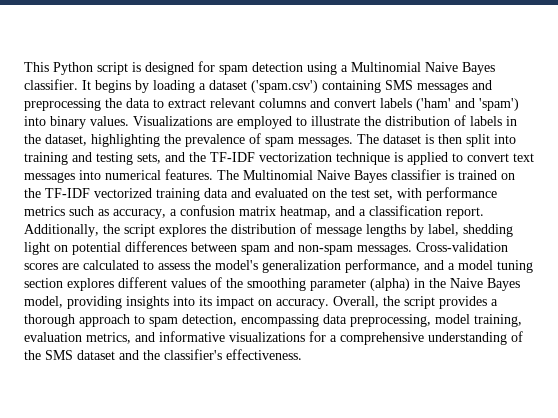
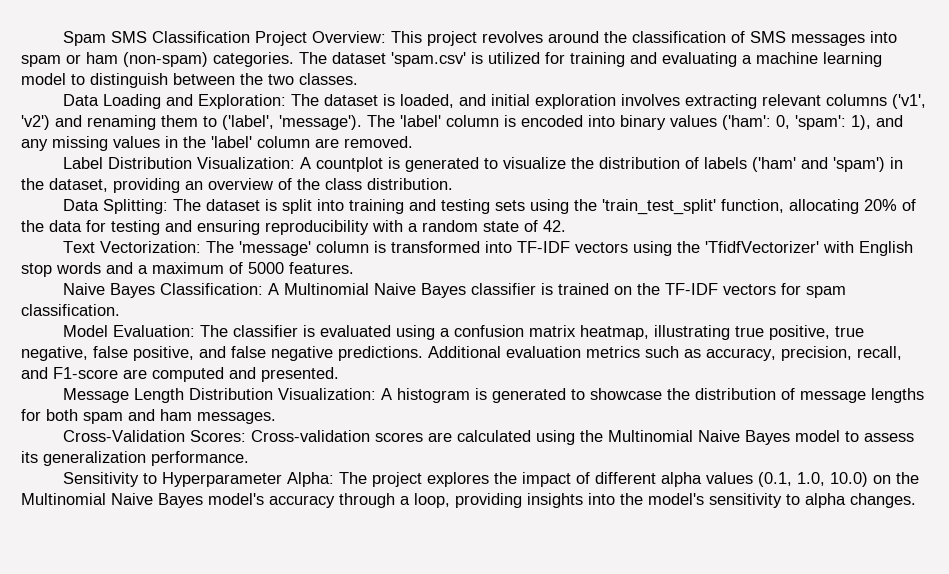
- This Python script is designed for spam detection using a Multinomial Naive Bayes classifier. It begins by loading a dataset ('spam.csv') containing SMS messages and preprocessing the data to extract relevant columns and convert labels ('ham' and 'spam') into binary values. Visualizations are employed to illustrate the distribution of labels in the dataset, highlighting the prevalence of spam messages. The dataset is then split into training and testing sets, and the TF-IDF vectorization technique is applied to convert text messages into numerical features. The Multinomial Naive Bayes classifier is trained on the TF-IDF vectorized training data and evaluated on the test set, with performance metrics such as accuracy, a confusion matrix heatmap, and a classification report. Additionally, the script explores the distribution of message lengths by label, shedding light on potential differences between spam and non-spam messages. Cross-validation scores are calculated to assess the model's generalization performance, and a model tuning section explores different values of the smoothing parameter (alpha) in the Naive Bayes model, providing insights into its impact on accuracy. Overall, the script provides a thorough approach to spam detection, encompassing data preprocessing, model training, evaluation metrics, and informative visualizations for a comprehensive understanding of the SMS dataset and the classifier's effectiveness.
+ Spam SMS Classification Project Overview: This project revolves around the classification of SMS messages into spam or ham (non-spam) categories. The dataset 'spam.csv' is utilized for training and evaluating a machine learning model to distinguish between the two classes.
+ Data Loading and Exploration: The dataset is loaded, and initial exploration involves extracting relevant columns ('v1', 'v2') and renaming them to ('label', 'message'). The 'label' column is encoded into binary values ('ham': 0, 'spam': 1), and any missing values in the 'label' column are removed.
+ Label Distribution Visualization: A countplot is generated to visualize the distribution of labels ('ham' and 'spam') in the dataset, providing an overview of the class distribution.
+ Data Splitting: The dataset is split into training and testing sets using the 'train_test_split' function, allocating 20% of the data for testing and ensuring reproducibility with a random state of 42.
+ Text Vectorization: The 'message' column is transformed into TF-IDF vectors using the 'TfidfVectorizer' with English stop words and a maximum of 5000 features.
+ Naive Bayes Classification: A Multinomial Naive Bayes classifier is trained on the TF-IDF vectors for spam classification.
+ Model Evaluation: The classifier is evaluated using a confusion matrix heatmap, illustrating true positive, true negative, false positive, and false negative predictions. Additional evaluation metrics such as accuracy, precision, recall, and F1-score are computed and presented.
+ Message Length Distribution Visualization: A histogram is generated to showcase the distribution of message lengths for both spam and ham messages.
+ Cross-Validation Scores: Cross-validation scores are calculated using the Multinomial Naive Bayes model to assess its generalization performance.
+ Sensitivity to Hyperparameter Alpha: The project explores the impact of different alpha values (0.1, 1.0, 10.0) on the Multinomial Naive Bayes model's accuracy through a loop, providing insights into the model's sensitivity to alpha changes.

